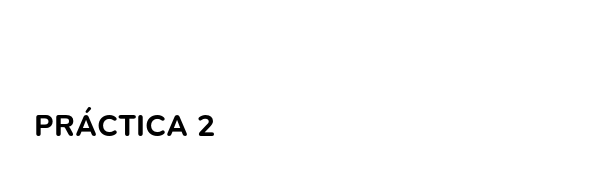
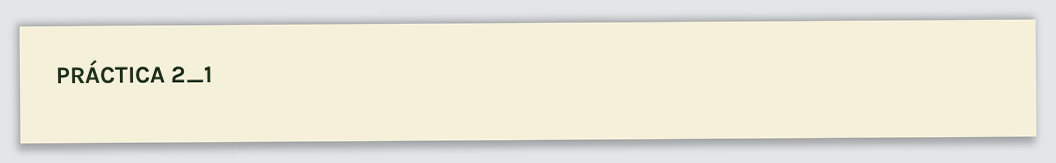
- PRÁCTICA 2
+ PRÁCTICA 2_1

